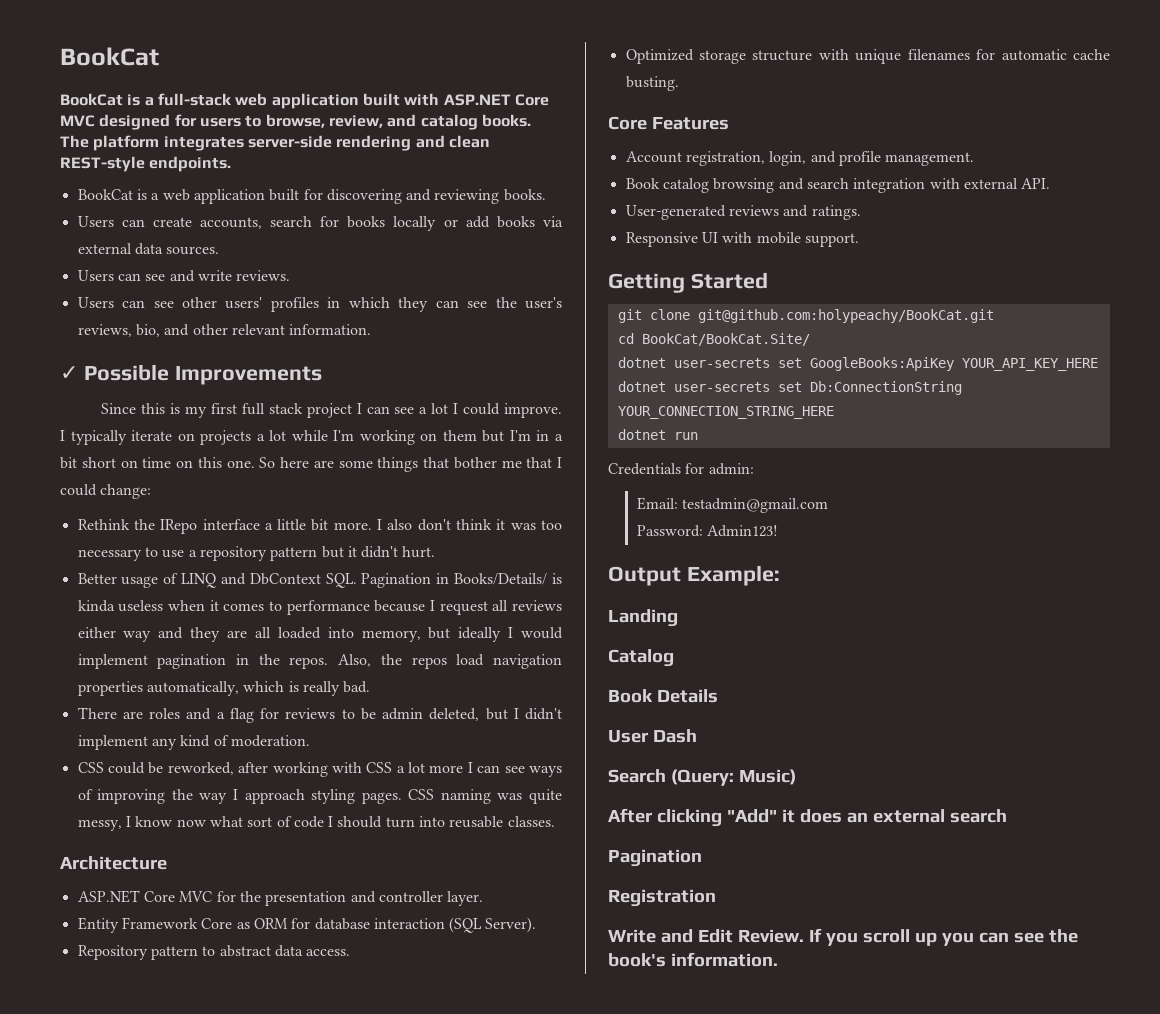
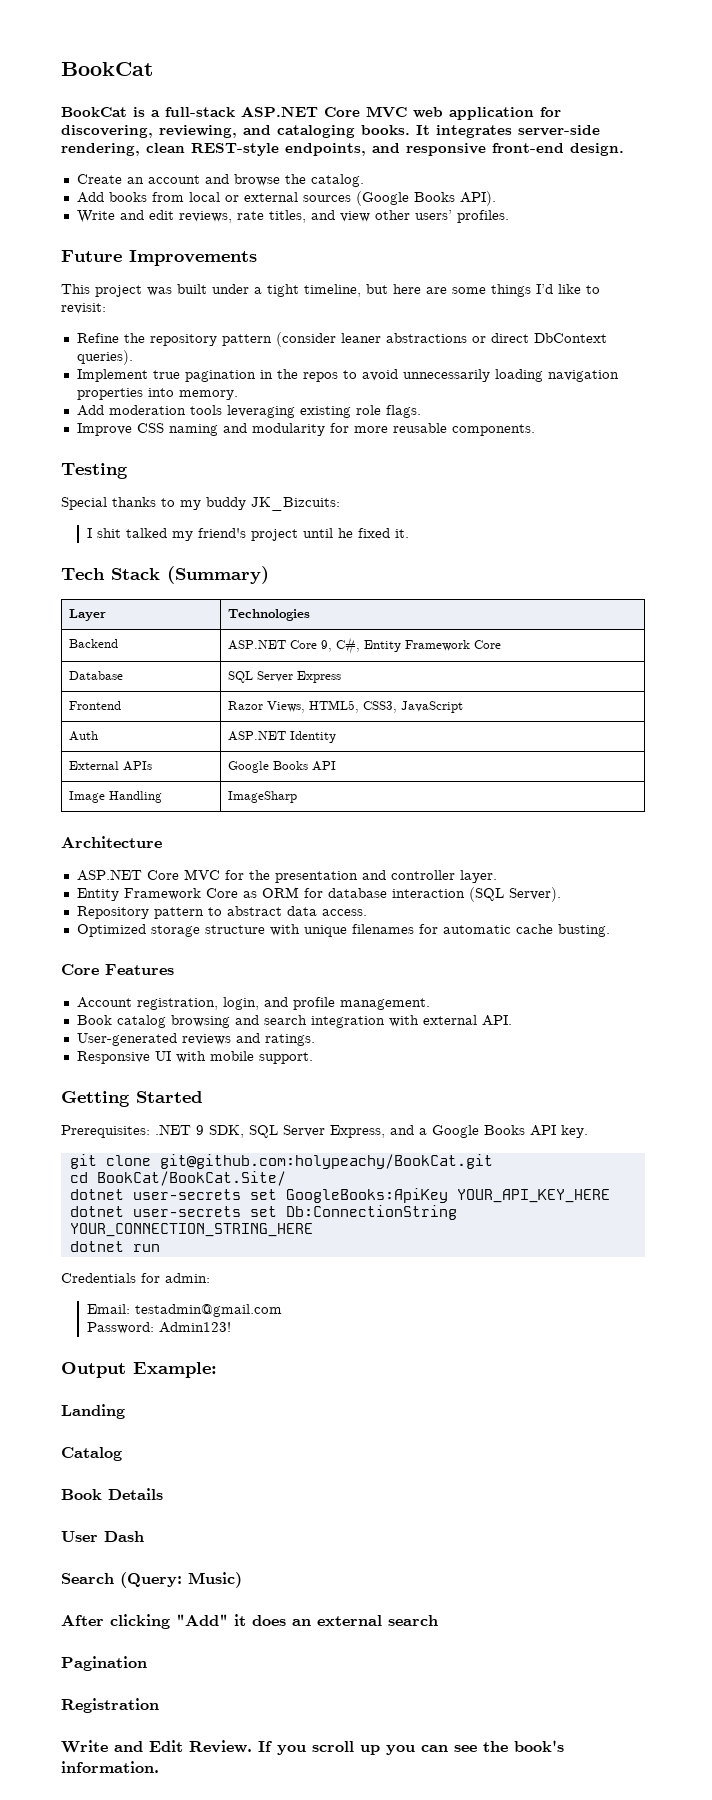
- BookCat is a full-stack web application built with ASP.NET Core MVC designed for users to browse, review, and catalog books. The platform integrates server-side rendering and clean REST-style endpoints.
- BookCat is a web application built for discovering and reviewing books.
- Users can create accounts, search for books locally or add books via external data sources.
- Users can see and write reviews.
- Users can see other users' profiles in which they can see the user's reviews, bio, and other relevant information.
- ✓ Possible Improvements
- Since this is my first full stack project I can see a lot I could improve. I typically iterate on projects a lot while I'm working on them but I'm in a bit short on time on this one. So here are some things that bother me that I could change:
- Rethink the IRepo interface a little bit more. I also don't think it was too necessary to use a repository pattern but it didn't hurt.
- Better usage of LINQ and DbContext SQL. Pagination in Books/Details/ is kinda useless when it comes to performance because I request all reviews either way and they are all loaded into memory, but ideally I would implement pagination in the repos. Also, the repos load navigation properties automatically, which is really bad.
- There are roles and a flag for reviews to be admin deleted, but I didn't implement any kind of moderation.
- CSS could be reworked, after working with CSS a lot more I can see ways of improving the way I approach styling pages. CSS naming was quite messy, I know now what sort of code I should turn into reusable classes.
+ BookCat is a full-stack ASP.NET Core MVC web application for discovering, reviewing, and cataloging books. It integrates server-side rendering, clean REST-style endpoints, and responsive front-end design.
+ Create an account and browse the catalog.
+ Add books from local or external sources (Google Books API).
+ Write and edit reviews, rate titles, and view other users’ profiles.
+ Future Improvements
+ This project was built under a tight timeline, but here are some things I’d like to revisit:
+ Refine the repository pattern (consider leaner abstractions or direct DbContext queries).
+ Implement true pagination in the repos to avoid unnecessarily loading navigation properties into memory.
+ Add moderation tools leveraging existing role flags.
+ Improve CSS naming and modularity for more reusable components.
+ Testing
+ Special thanks to my buddy JK_Bizcuits:
+ I shit talked my friend's project until he fixed it.
+ Tech Stack (Summary)
+ Layer | Technologies
+ Backend | ASP.NET Core 9, C#, Entity Framework Core
+ Database | SQL Server Express
+ Frontend | Razor Views, HTML5, CSS3, JavaScript
+ Auth | ASP.NET Identity
+ External APIs | Google Books API
+ Image Handling | ImageSharp
+ Prerequisites: .NET 9 SDK, SQL Server Express, and a Google Books API key.

